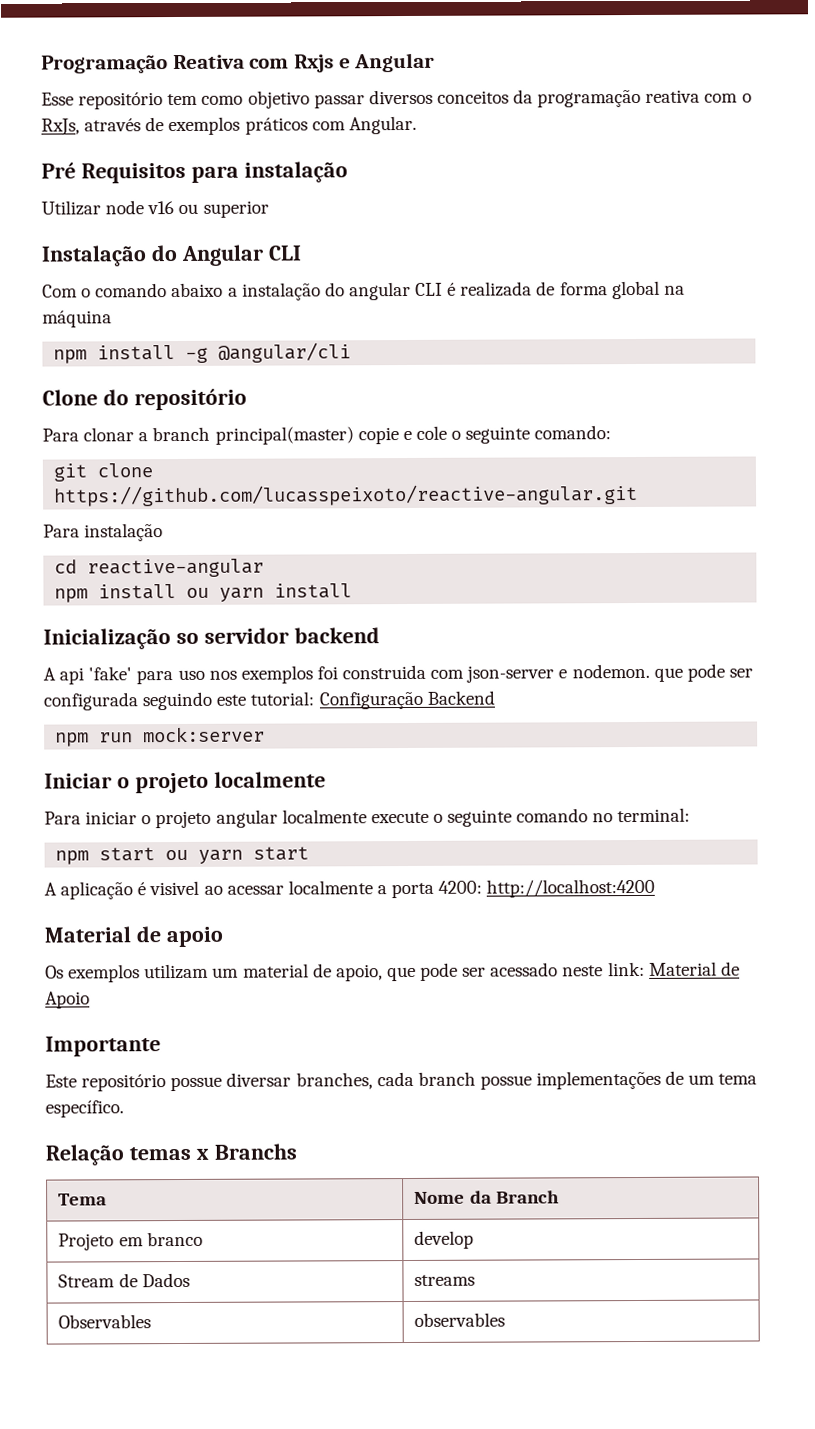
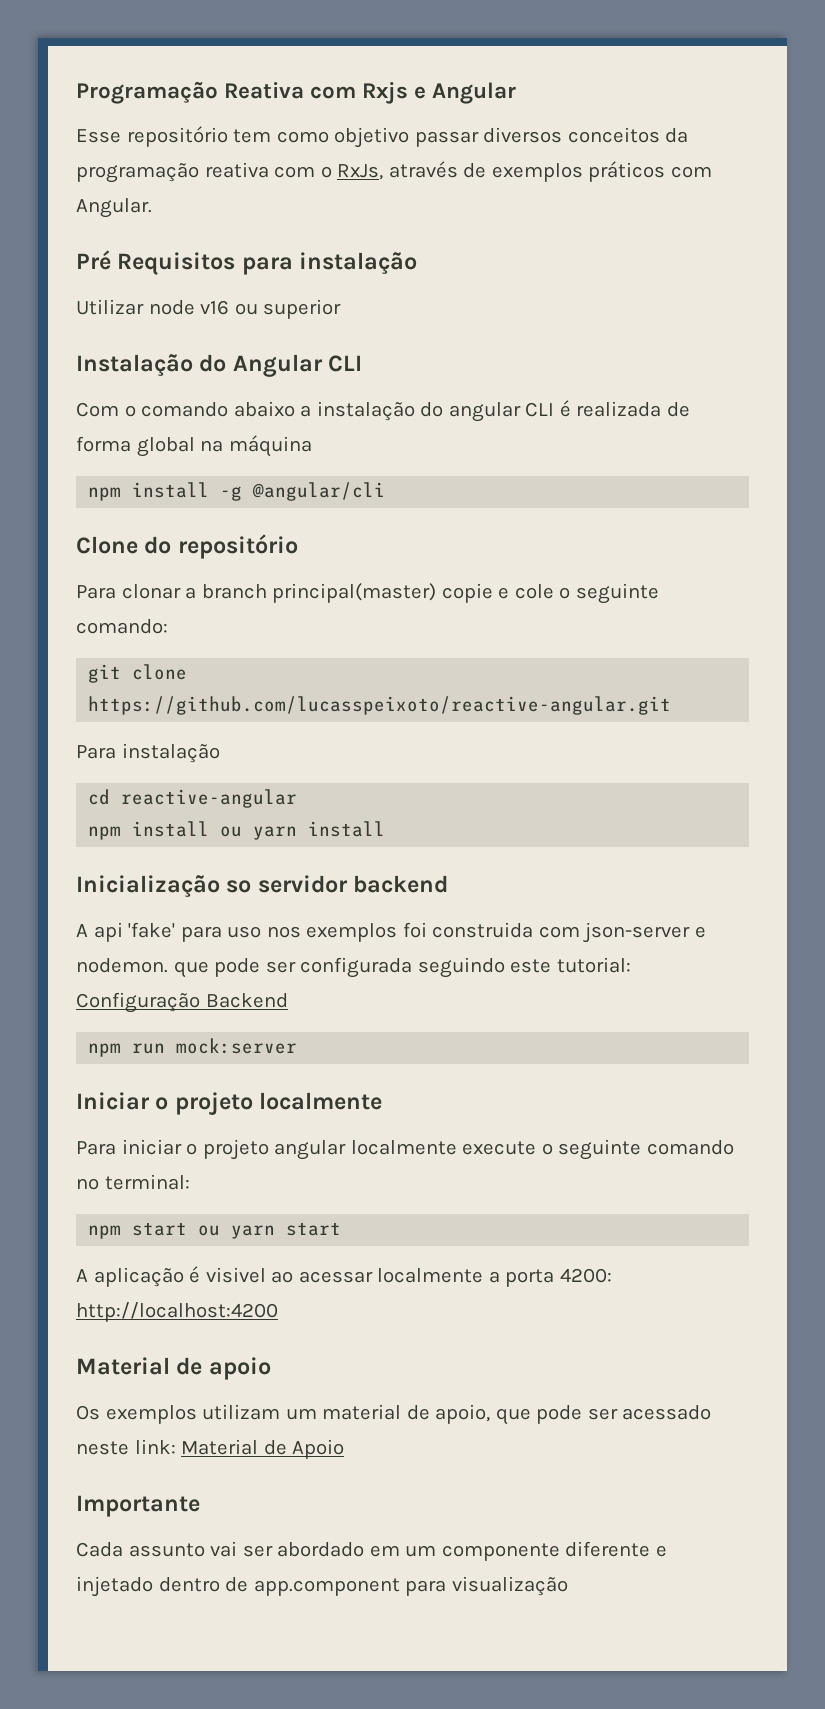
- Este repositório possue diversar branches, cada branch possue implementações de um tema específico.
- Relação temas x Branchs
- Tema | Nome da Branch
- Projeto em branco | develop
- Stream de Dados | streams
- Observables | observables
+ Cada assunto vai ser abordado em um componente diferente e injetado dentro de app.component para visualização

